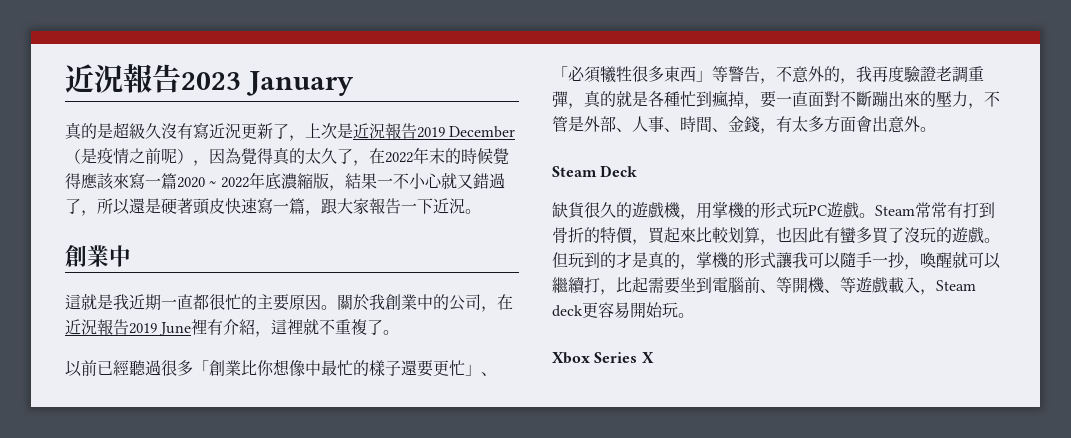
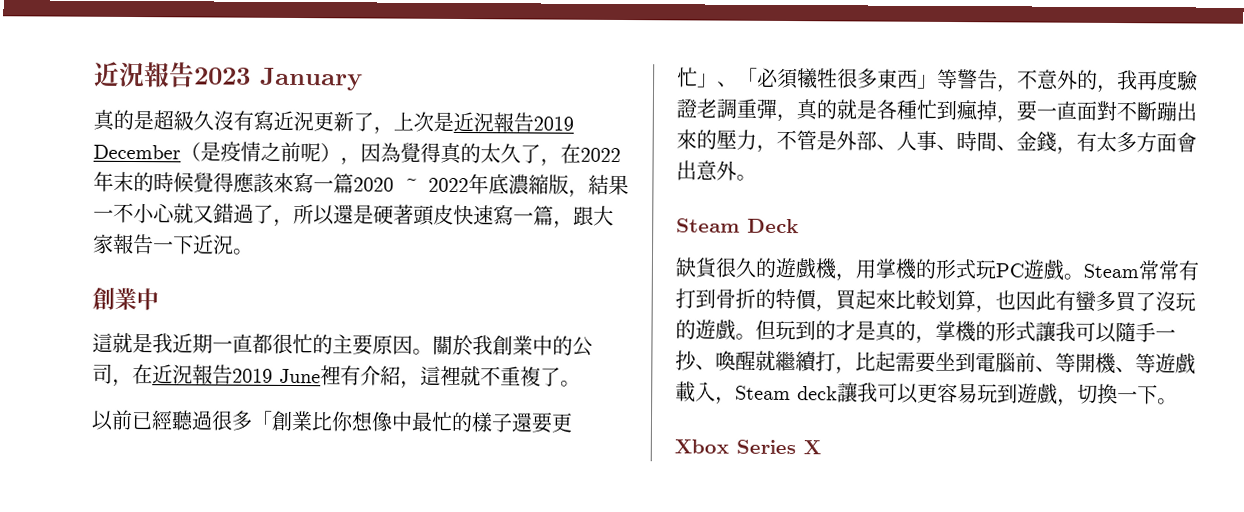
- 但玩到的才是真的，掌機的形式讓我可以隨手一抄，喚醒就可以繼續打，比起需要坐到電腦前、等開機、等遊戲載入，Steam deck更容易開始玩。
+ 但玩到的才是真的，掌機的形式讓我可以隨手一抄、喚醒就繼續打，比起需要坐到電腦前、等開機、等遊戲載入，Steam deck讓我可以更容易玩到遊戲，切換一下。

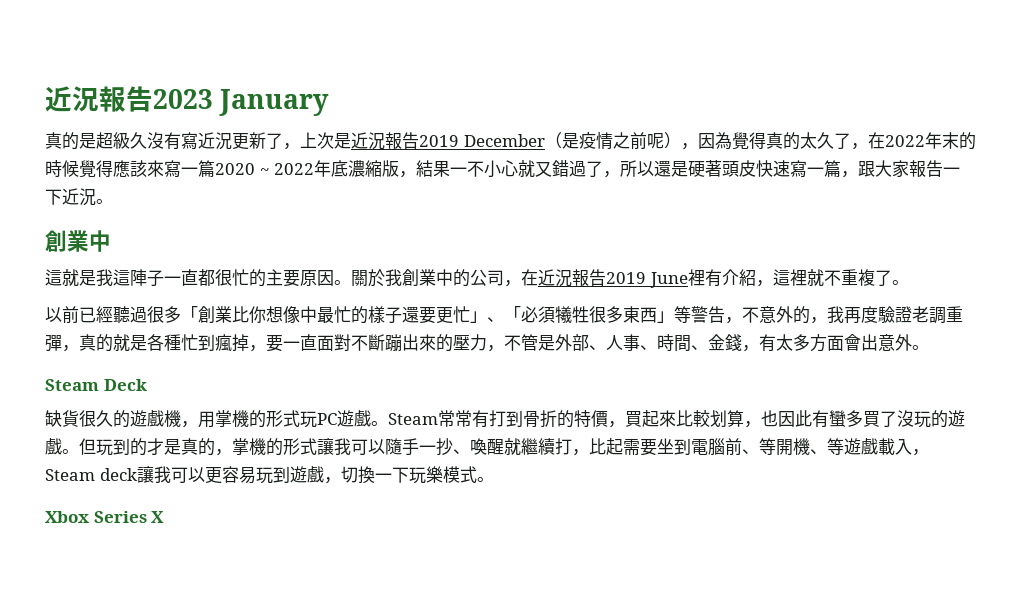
- 這就是我近期一直都很忙的主要原因。
+ 這就是我這陣子一直都很忙的主要原因。
- 但玩到的才是真的，掌機的形式讓我可以隨手一抄、喚醒就繼續打，比起需要坐到電腦前、等開機、等遊戲載入，Steam deck讓我可以更容易玩到遊戲，切換一下。
+ 但玩到的才是真的，掌機的形式讓我可以隨手一抄、喚醒就繼續打，比起需要坐到電腦前、等開機、等遊戲載入，Steam deck讓我可以更容易玩到遊戲，切換一下玩樂模式。

